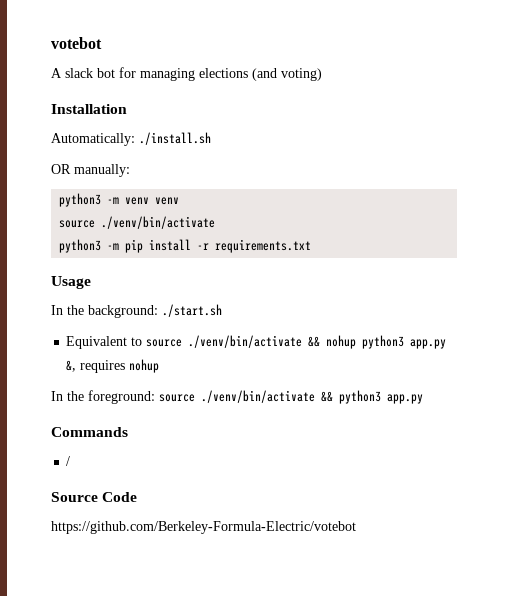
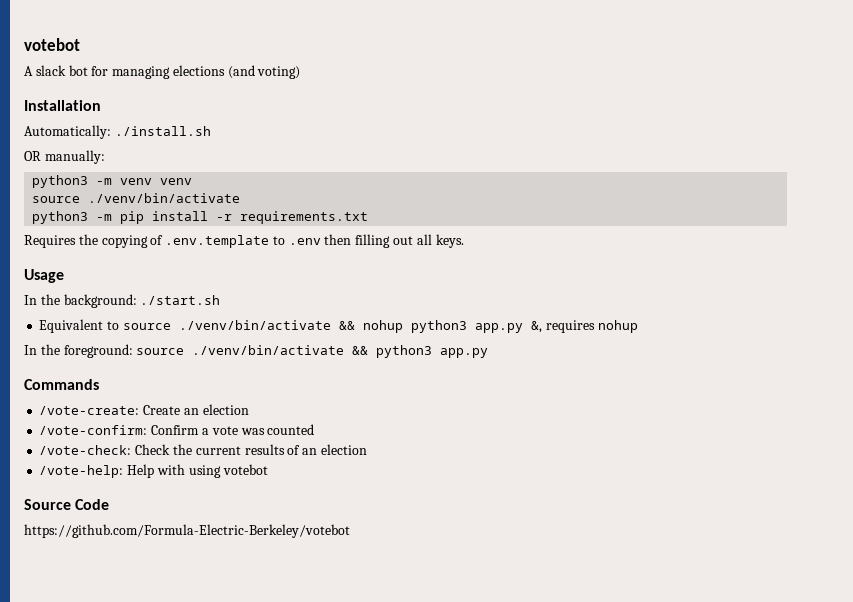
+ Requires the copying of .env.template to .env then filling out all keys.
- /
+ /vote-create: Create an election
+ /vote-confirm: Confirm a vote was counted
+ /vote-check: Check the current results of an election
+ /vote-help: Help with using votebot
- https://github.com/Berkeley-Formula-Electric/votebot
+ https://github.com/Formula-Electric-Berkeley/votebot

